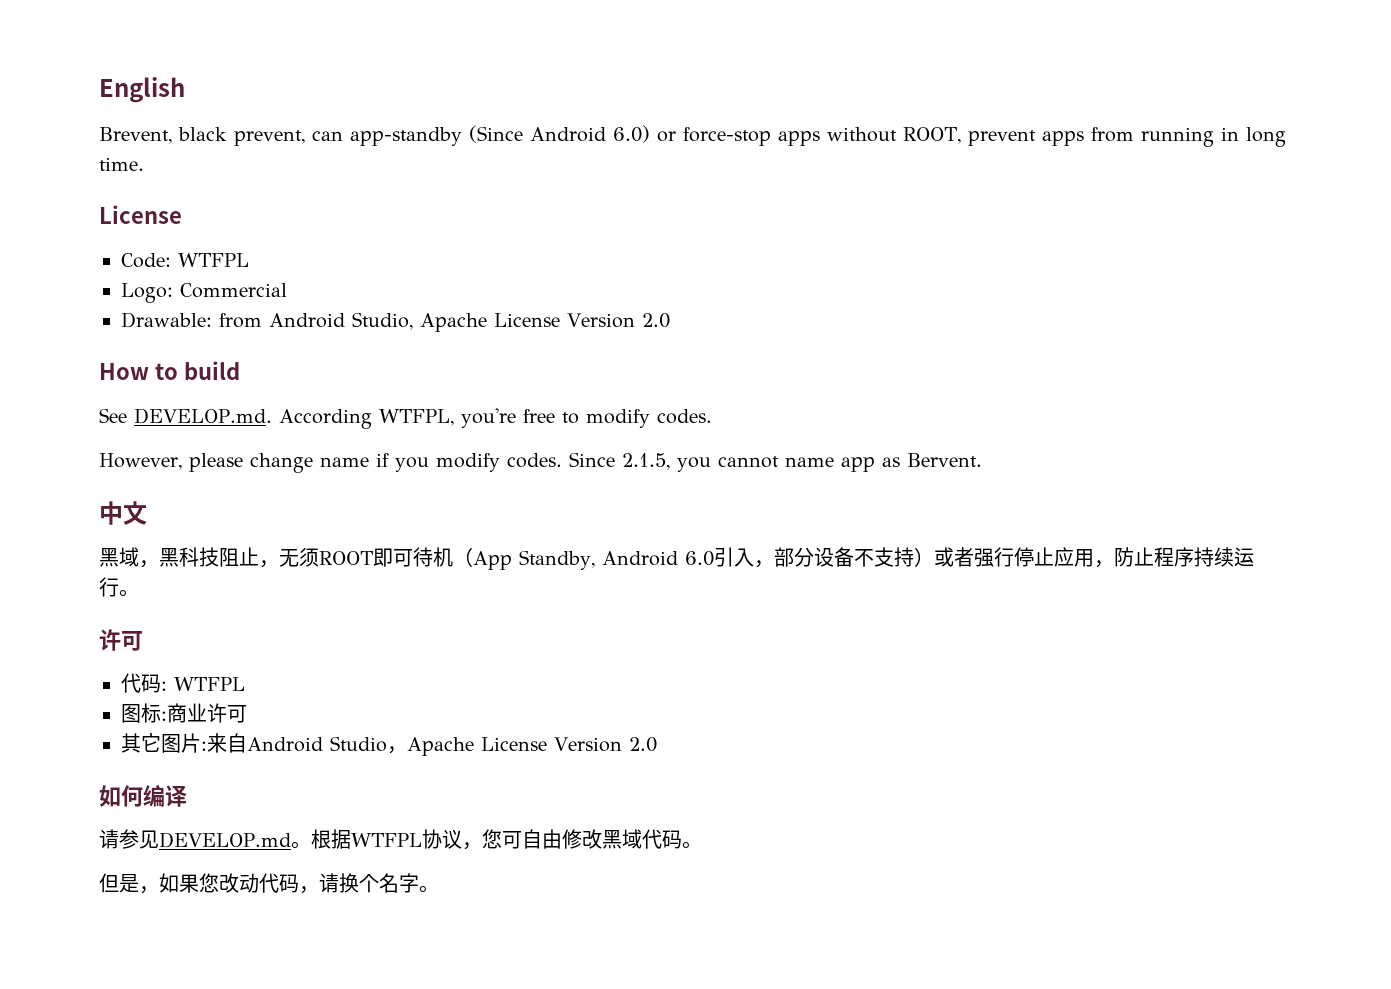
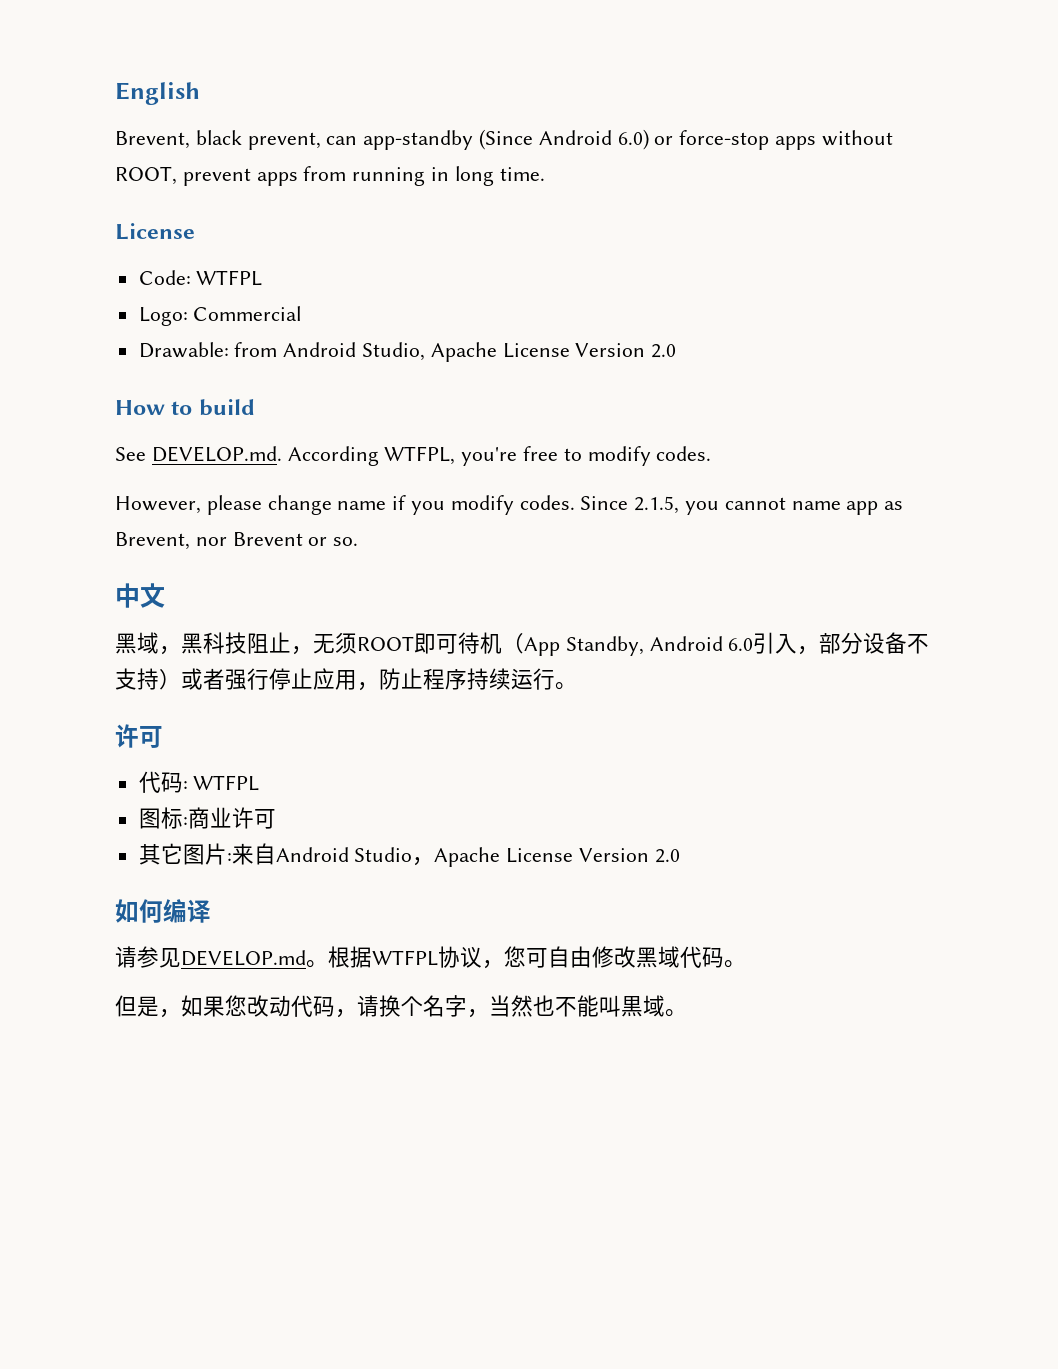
- Since 2.1.5, you cannot name app as Bervent.
+ Since 2.1.5, you cannot name app as Brevent, nor Βrevent or so.
- 但是，如果您改动代码，请换个名字。
+ 但是，如果您改动代码，请换个名字，当然也不能叫黒域。

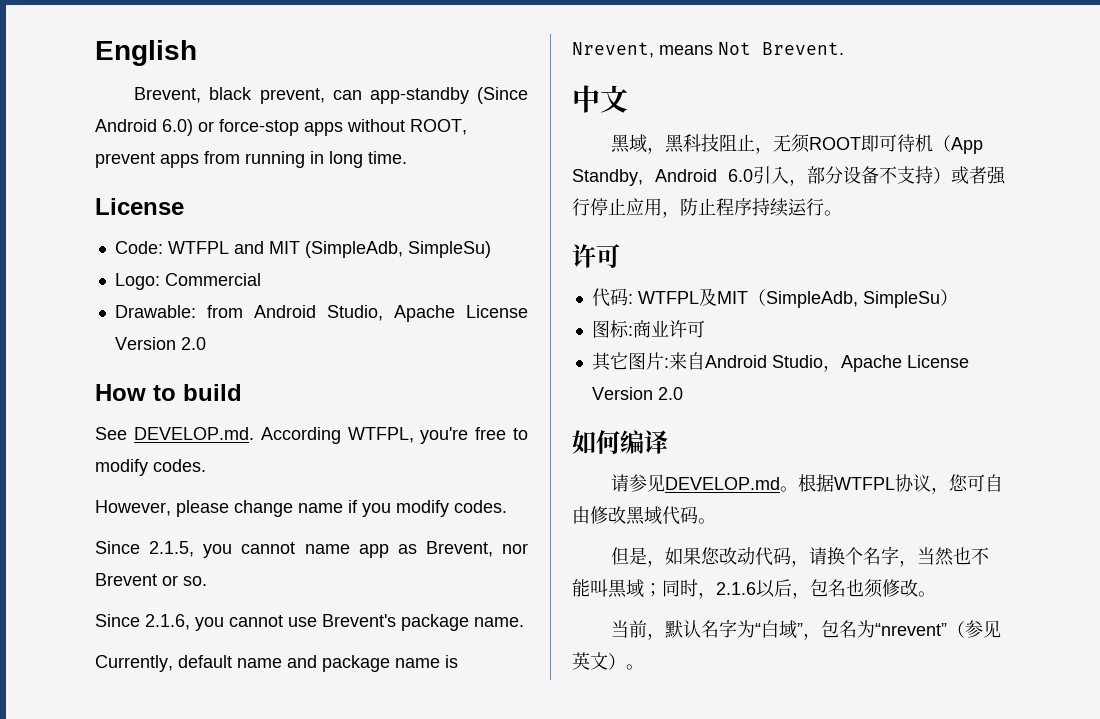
- Code: WTFPL
+ Code: WTFPL and MIT (SimpleAdb, SimpleSu)
- However, please change name if you modify codes. Since 2.1.5, you cannot name app as Brevent, nor Βrevent or so.
+ However, please change name if you modify codes.
+ Since 2.1.5, you cannot name app as Brevent, nor Βrevent or so.
+ Since 2.1.6, you cannot use Brevent's package name.
+ Currently, default name and package name is Nrevent, means Not Brevent.
- 代码: WTFPL
+ 代码: WTFPL及MIT（SimpleAdb, SimpleSu）
- 但是，如果您改动代码，请换个名字，当然也不能叫黒域。
+ 但是，如果您改动代码，请换个名字，当然也不能叫黒域；同时，2.1.6以后，包名也须修改。
+ 当前，默认名字为“白域”，包名为“nrevent”（参见英文）。

